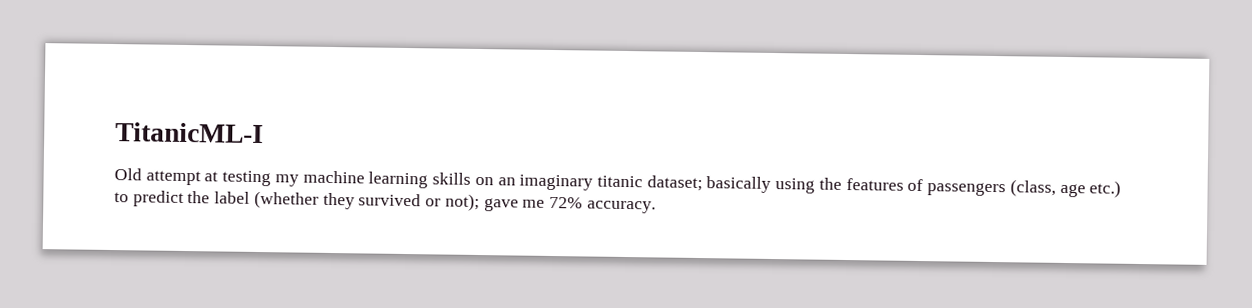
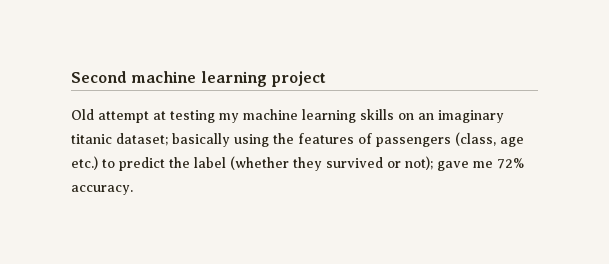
- TitanicML-I
+ Second machine learning project

